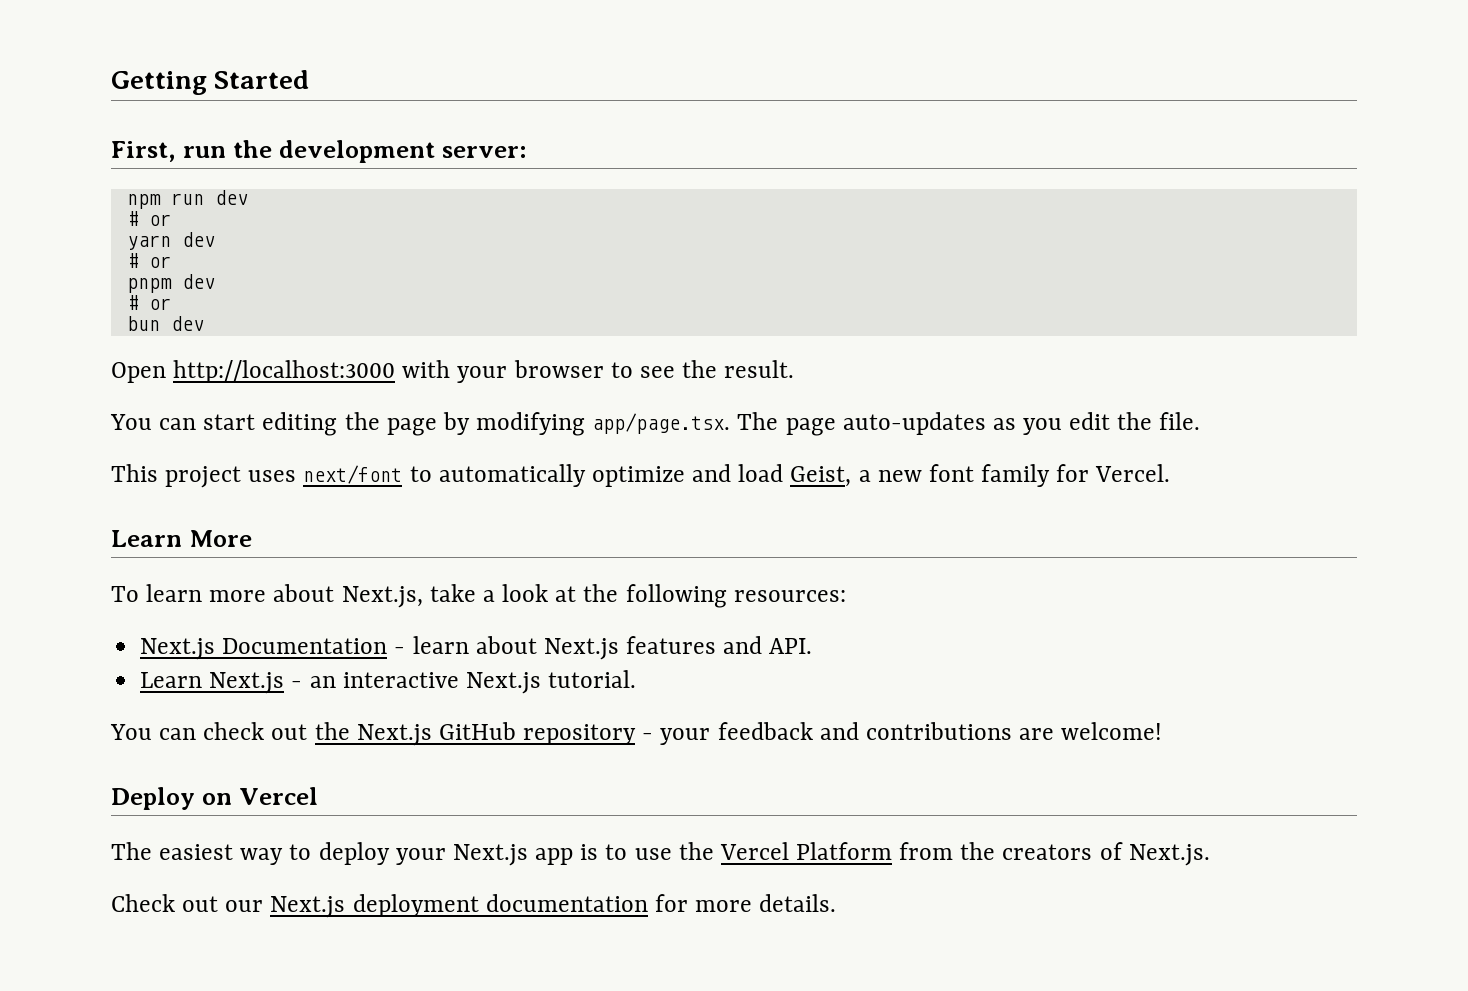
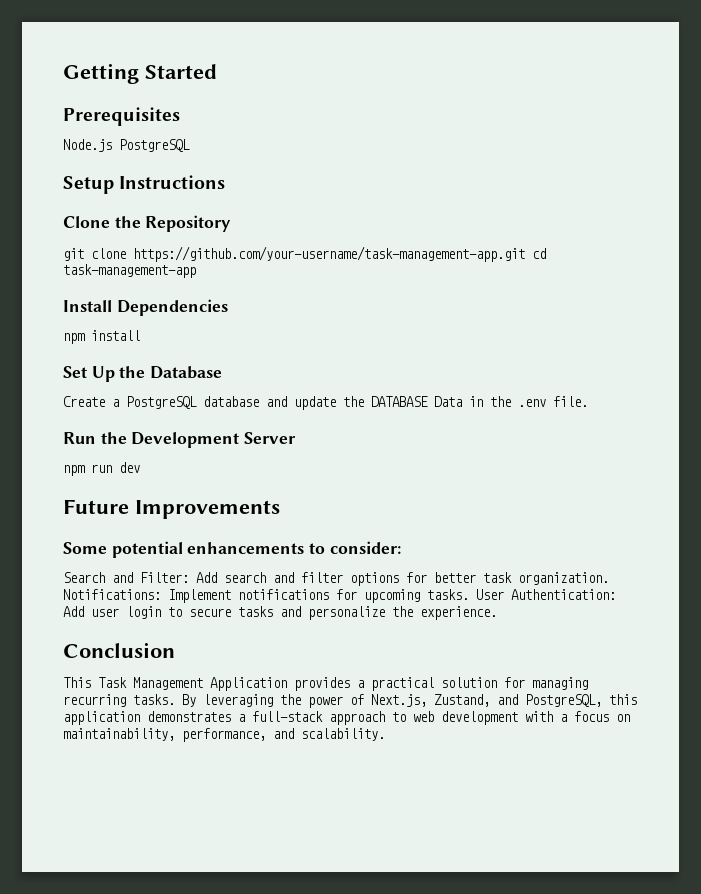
- First, run the development server:
+ Prerequisites
+ Node.js PostgreSQL
+ Setup Instructions
+ Clone the Repository
+ git clone https://github.com/your-username/task-management-app.git cd task-management-app
+ Install Dependencies
+ npm install
+ Set Up the Database
+ Create a PostgreSQL database and update the DATABASE Data in the .env file.
+ Run the Development Server
  npm run dev
- # or
- yarn dev
- # or
- pnpm dev
- # or
- bun dev
- Open http://localhost:3000 with your browser to see the result.
- You can start editing the page by modifying app/page.tsx. The page auto-updates as you edit the file.
- This project uses next/font to automatically optimize and load Geist, a new font family for Vercel.
- Learn More
- To learn more about Next.js, take a look at the following resources:
- Next.js Documentation - learn about Next.js features and API.
- Learn Next.js - an interactive Next.js tutorial.
- You can check out the Next.js GitHub repository - your feedback and contributions are welcome!
- Deploy on Vercel
- The easiest way to deploy your Next.js app is to use the Vercel Platform from the creators of Next.js.
- Check out our Next.js deployment documentation for more details.
+ Future Improvements
+ Some potential enhancements to consider:
+ Search and Filter: Add search and filter options for better task organization. Notifications: Implement notifications for upcoming tasks. User Authentication: Add user login to secure tasks and personalize the experience.
+ Conclusion
+ This Task Management Application provides a practical solution for managing recurring tasks. By leveraging the power of Next.js, Zustand, and PostgreSQL, this application demonstrates a full-stack approach to web development with a focus on maintainability, performance, and scalability.

